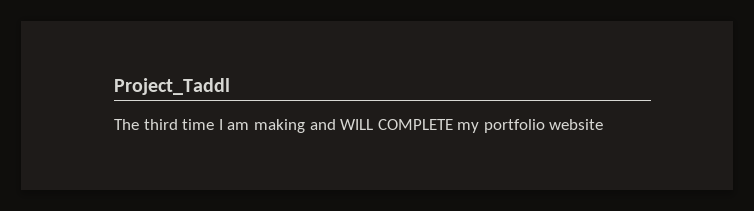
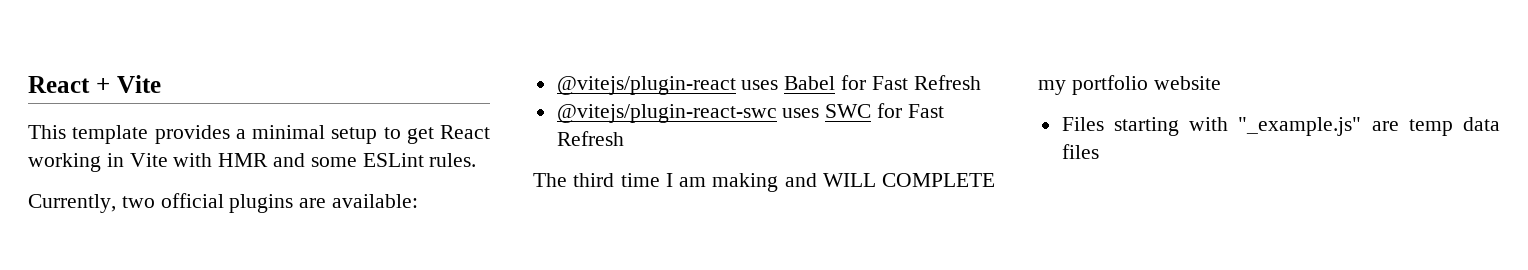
- Project_Taddl
+ React + Vite
+ This template provides a minimal setup to get React working in Vite with HMR and some ESLint rules.
+ Currently, two official plugins are available:
+ @vitejs/plugin-react uses Babel for Fast Refresh
+ @vitejs/plugin-react-swc uses SWC for Fast Refresh
+ Files starting with "_example.js" are temp data files

